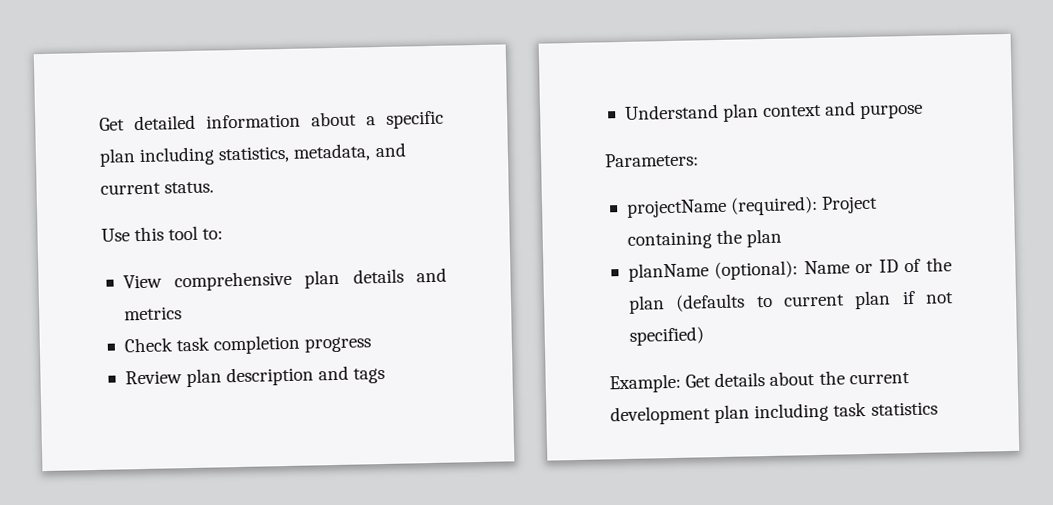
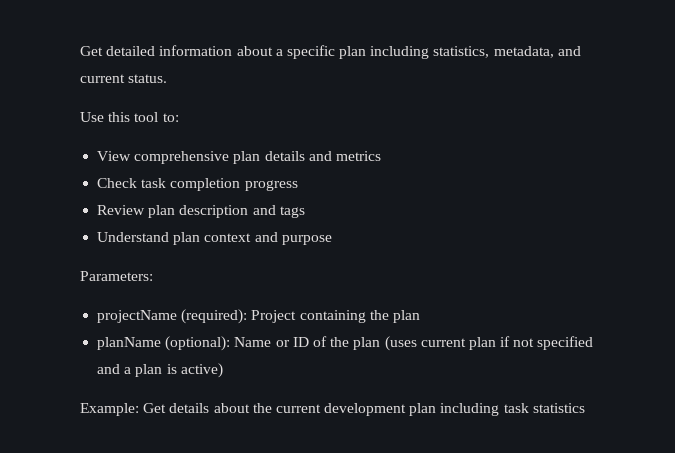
- planName (optional): Name or ID of the plan (defaults to current plan if not specified)
+ planName (optional): Name or ID of the plan (uses current plan if not specified and a plan is active)

